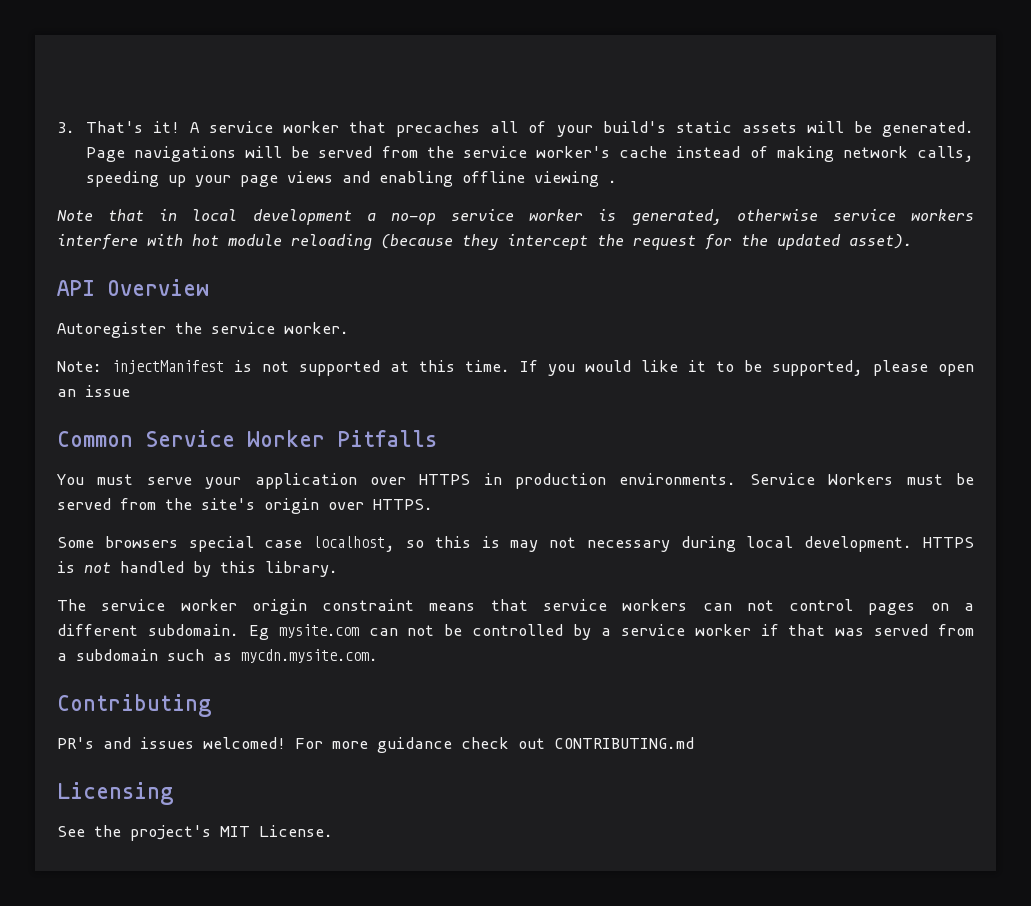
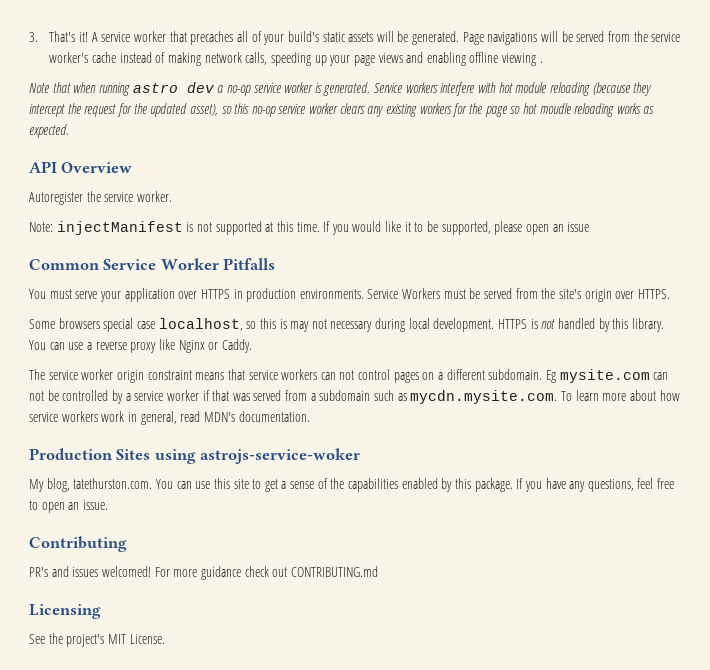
- Note that in local development a no-op service worker is generated, otherwise service workers interfere with hot module reloading (because they intercept the request for the updated asset).
+ Note that when running astro dev a no-op service worker is generated. Service workers interfere with hot module reloading (because they intercept the request for the updated asset), so this no-op service worker clears any existing workers for the page so hot moudle reloading works as expected.
+ You can use a reverse proxy like Nginx or Caddy.
- Eg mysite.com can not be controlled by a service worker if that was served from a subdomain such as mycdn.mysite.com.
+ Eg mysite.com can not be controlled by a service worker if that was served from a subdomain such as mycdn.mysite.com. To learn more about how service workers work in general, read MDN's documentation.
+ Production Sites using astrojs-service-woker
+ My blog, tatethurston.com. You can use this site to get a sense of the capabilities enabled by this package. If you have any questions, feel free to open an issue.

